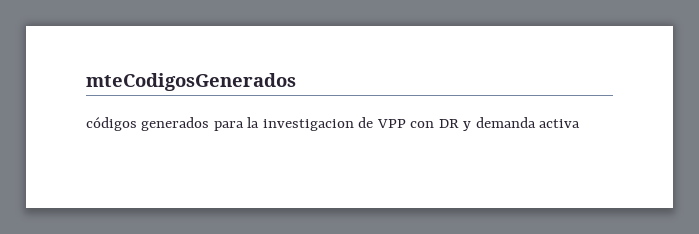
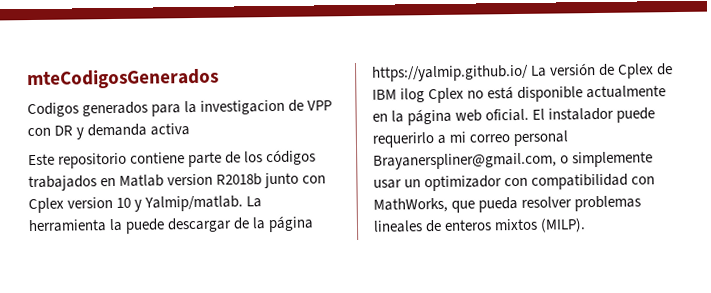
- códigos generados para la investigacion de VPP con DR y demanda activa
+ Codigos generados para la investigacion de VPP con DR y demanda activa
+ Este repositorio contiene parte de los códigos trabajados en Matlab version R2018b junto con Cplex version 10 y Yalmip/matlab. La herramienta la puede descargar de la página https://yalmip.github.io/ La versión de Cplex de IBM ilog Cplex no está disponible actualmente en la página web oficial. El instalador puede requerirlo a mi correo personal Brayanerspliner@gmail.com, o simplemente usar un optimizador con compatibilidad con MathWorks, que pueda resolver problemas lineales de enteros mixtos (MILP).

